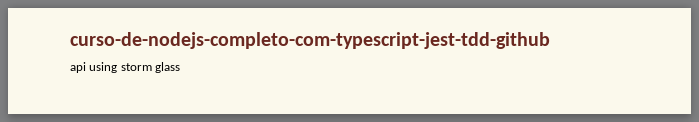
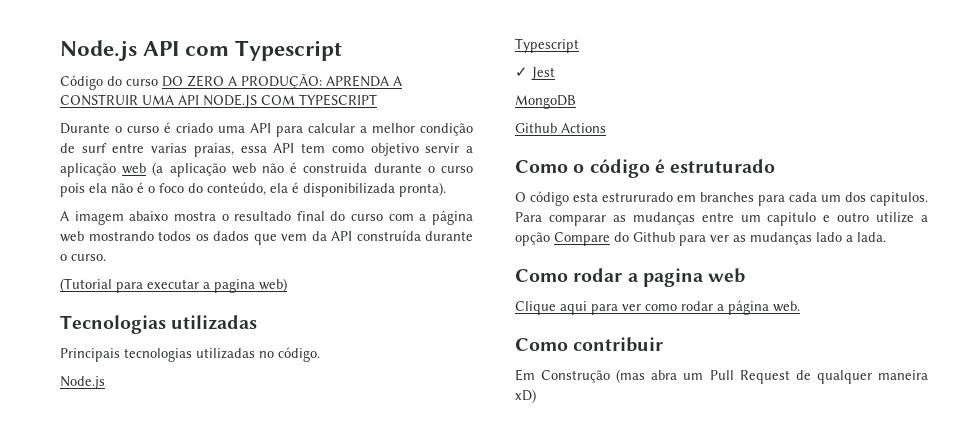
- curso-de-nodejs-completo-com-typescript-jest-tdd-github
- api using storm glass
+ Node.js API com Typescript
+ Código do curso DO ZERO A PRODUÇÃO: APRENDA A CONSTRUIR UMA API NODE.JS COM TYPESCRIPT
+ Durante o curso é criado uma API para calcular a melhor condição de surf entre varias praias, essa API tem como objetivo servir a aplicação web (a aplicação web não é construida durante o curso pois ela não é o foco do conteúdo, ela é disponibilizada pronta).
+ A imagem abaixo mostra o resultado final do curso com a página web mostrando todos os dados que vem da API construída durante o curso.
+ (Tutorial para executar a pagina web)
+ Tecnologias utilizadas
+ Principais tecnologias utilizadas no código.
+ Node.js
+ Typescript
+ ✓ Jest
+ MongoDB
+ Github Actions
+ Como o código é estruturado
+ O código esta estrururado em branches para cada um dos capitulos. Para comparar as mudanças entre um capitulo e outro utilize a opção Compare do Github para ver as mudanças lado a lada.
+ Como rodar a pagina web
+ Clique aqui para ver como rodar a página web.
+ Como contribuir
+ Em Construção (mas abra um Pull Request de qualquer maneira xD)

